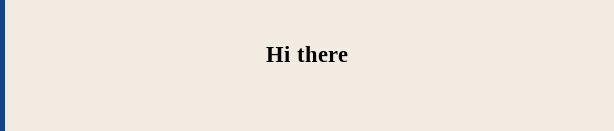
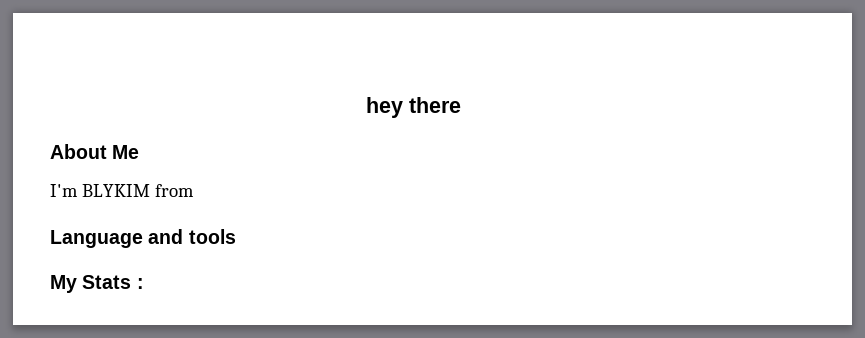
- Hi there
+ hey there
+ About Me
+ I'm BLYKIM from
+ Language and tools
+ My Stats :

